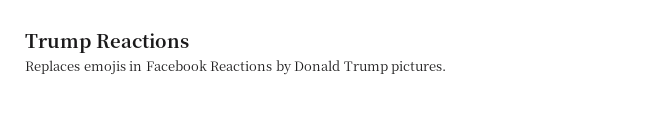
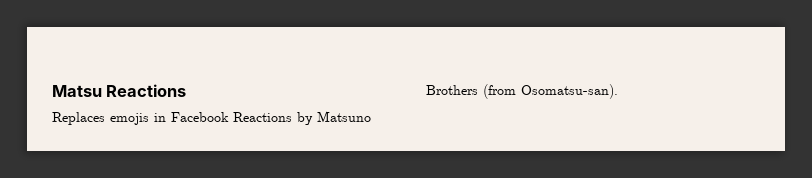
- Trump Reactions
+ Matsu Reactions
- Replaces emojis in Facebook Reactions by Donald Trump pictures.
+ Replaces emojis in Facebook Reactions by Matsuno Brothers (from Osomatsu-san).

